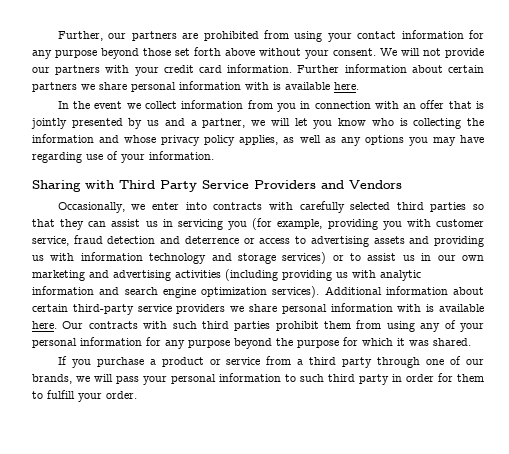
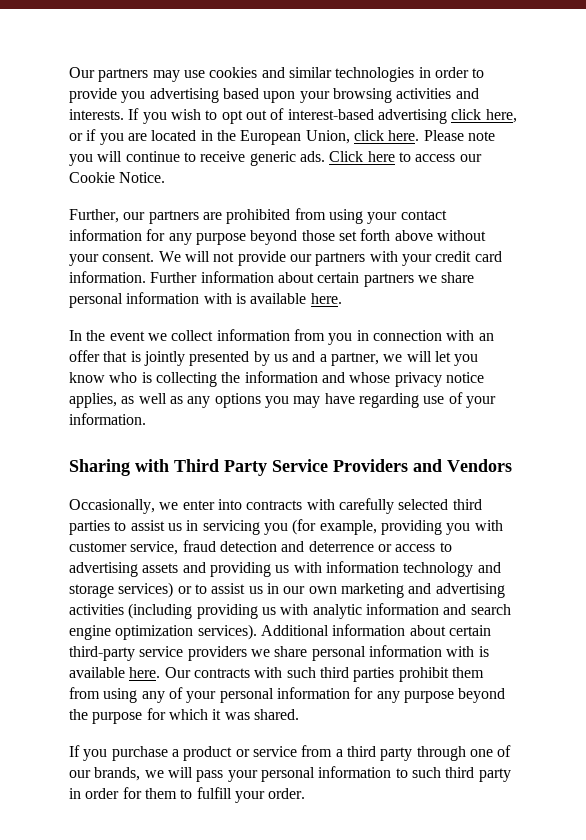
+ Our partners may use cookies and similar technologies in order to provide you advertising based upon your browsing activities and interests. If you wish to opt out of interest-based advertising click here, or if you are located in the European Union, click here. Please note you will continue to receive generic ads. Click here to access our Cookie Notice.
- In the event we collect information from you in connection with an offer that is jointly presented by us and a partner, we will let you know who is collecting the information and whose privacy policy applies, as well as any options you may have regarding use of your information.
+ In the event we collect information from you in connection with an offer that is jointly presented by us and a partner, we will let you know who is collecting the information and whose privacy notice applies, as well as any options you may have regarding use of your information.
- Occasionally, we enter into contracts with carefully selected third parties so that they can assist us in servicing you (for example, providing you with customer service, fraud detection and deterrence or access to advertising assets and providing us with information technology and storage services) or to assist us in our own marketing and advertising activities (including providing us with analytic information and search engine optimization services).
+ Occasionally, we enter into contracts with carefully selected third parties to assist us in servicing you (for example, providing you with customer service, fraud detection and deterrence or access to advertising assets and providing us with information technology and storage services) or to assist us in our own marketing and advertising activities (including providing us with analytic information and search engine optimization services).

